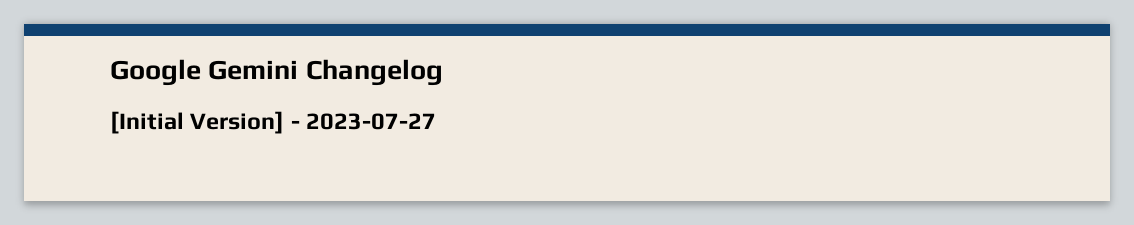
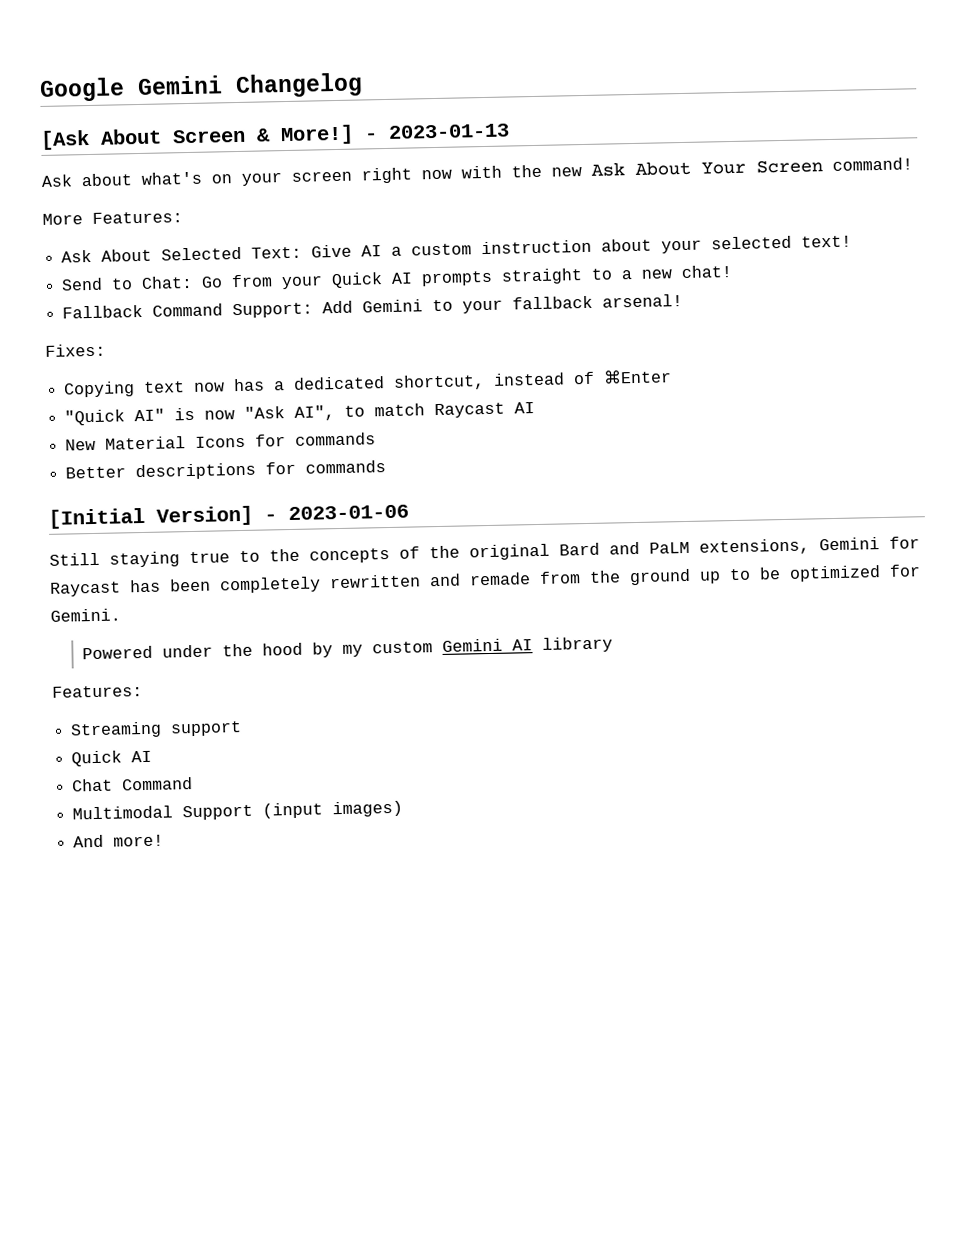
- [Initial Version] - 2023-07-27
+ [Ask About Screen & More!] - 2023-01-13
+ Ask about what's on your screen right now with the new Ask About Your Screen command!
+ More Features:
+ Ask About Selected Text: Give AI a custom instruction about your selected text!
+ Send to Chat: Go from your Quick AI prompts straight to a new chat!
+ Fallback Command Support: Add Gemini to your fallback arsenal!
+ Fixes:
+ Copying text now has a dedicated shortcut, instead of ⌘Enter
+ "Quick AI" is now "Ask AI", to match Raycast AI
+ New Material Icons for commands
+ Better descriptions for commands
+ [Initial Version] - 2023-01-06
+ Still staying true to the concepts of the original Bard and PaLM extensions, Gemini for Raycast has been completely rewritten and remade from the ground up to be optimized for Gemini.
+ Powered under the hood by my custom Gemini AI library
+ Features:
+ Streaming support
+ Quick AI
+ Chat Command
+ Multimodal Support (input images)
+ And more!

